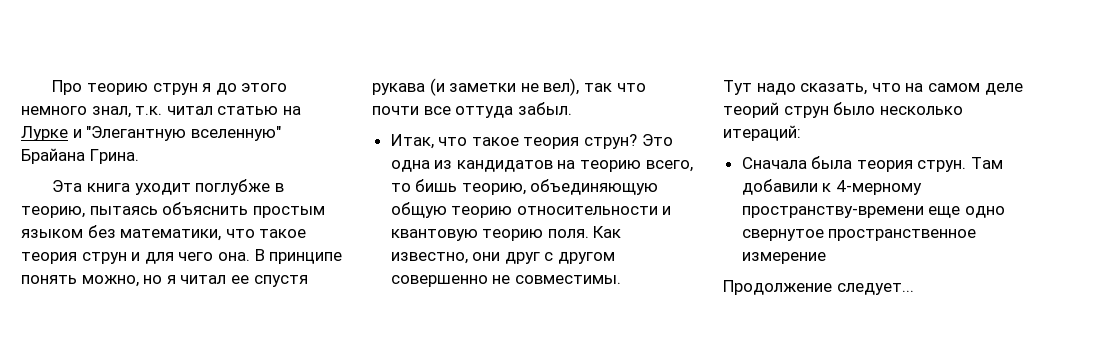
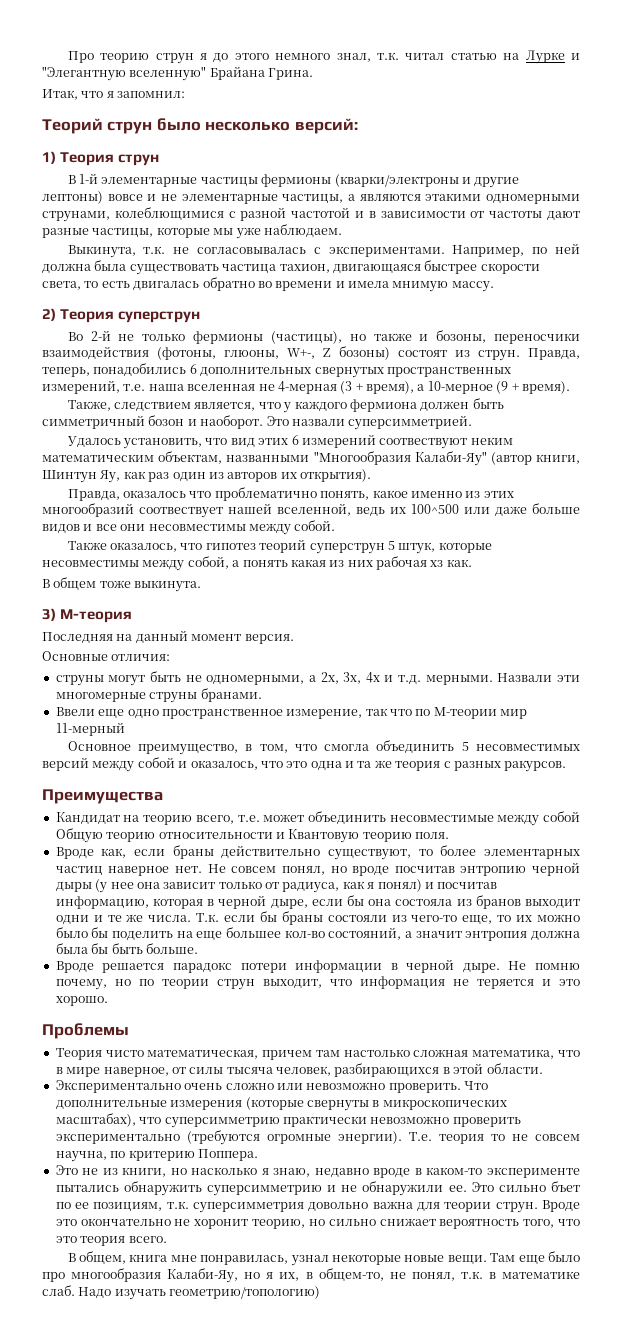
- Эта книга уходит поглубже в теорию, пытаясь объяснить простым языком без математики, что такое теория струн и для чего она. В принципе понять можно, но я читал ее спустя рукава (и заметки не вел), так что почти все оттуда забыл.
- Итак, что такое теория струн? Это одна из кандидатов на теорию всего, то бишь теорию, объединяющую общую теорию относительности и квантовую теорию поля. Как известно, они друг с другом совершенно не совместимы.
- Тут надо сказать, что на самом деле теорий струн было несколько итераций:
- Сначала была теория струн. Там добавили к 4-мерному пространству-времени еще одно свернутое пространственное измерение
- Продолжение следует...
+ Итак, что я запомнил:
+ Теорий струн было несколько версий:
+ 1) Теория струн
+ В 1-й элементарные частицы фермионы (кварки/электроны и другие лептоны) вовсе и не элементарные частицы, а являются этакими одномерными струнами, колеблющимися с разной частотой и в зависимости от частоты дают разные частицы, которые мы уже наблюдаем.
+ Выкинута, т.к. не согласовывалась с экспериментами. Например, по ней должна была существовать частица тахион, двигающаяся быстрее скорости света, то есть двигалась обратно во времени и имела мнимую массу.
+ 2) Теория суперструн
+ Во 2-й не только фермионы (частицы), но также и бозоны, переносчики взаимодействия (фотоны, глюоны, W+-, Z бозоны) состоят из струн. Правда, теперь, понадобились 6 дополнительных свернутых пространственных измерений, т.е. наша вселенная не 4-мерная (3 + время), а 10-мерное (9 + время).
+ Также, следствием является, что у каждого фермиона должен быть симметричный бозон и наоборот. Это назвали суперсимметрией.
+ Удалось установить, что вид этих 6 измерений соотвествуют неким математическим объектам, названными "Многообразия Калаби-Яу" (автор книги, Шинтун Яу, как раз один из авторов их открытия).
+ Правда, оказалось что проблематично понять, какое именно из этих многообразий соотвествует нашей вселенной, ведь их 100^500 или даже больше видов и все они несовместимы между собой.
+ Также оказалось, что гипотез теорий суперструн 5 штук, которые несовместимы между собой, а понять какая из них рабочая хз как.
+ В общем тоже выкинута.
+ 3) M-теория
+ Последняя на данный момент версия.
+ Основные отличия:
+ струны могут быть не одномерными, а 2х, 3х, 4х и т.д. мерными. Назвали эти многомерные струны бранами.
+ Ввели еще одно пространственное измерение, так что по M-теории мир 11-мерный
+ Основное преимущество, в том, что смогла объединить 5 несовместимых версий между собой и оказалось, что это одна и та же теория с разных ракурсов.
+ Преимущества
+ Кандидат на теорию всего, т.е. может объединить несовместимые между собой Общую теорию относительности и Квантовую теорию поля.
+ Вроде как, если браны действительно существуют, то более элементарных частиц наверное нет. Не совсем понял, но вроде посчитав энтропию черной дыры (у нее она зависит только от радиуса, как я понял) и посчитав информацию, которая в черной дыре, если бы она состояла из бранов выходит одни и те же числа. Т.к. если бы браны состояли из чего-то еще, то их можно было бы поделить на еще большее кол-во состояний, а значит энтропия должна была бы быть больше.
+ Вроде решается парадокс потери информации в черной дыре. Не помню почему, но по теории струн выходит, что информация не теряется и это хорошо.
+ Проблемы
+ Теория чисто математическая, причем там настолько сложная математика, что в мире наверное, от силы тысяча человек, разбирающихся в этой области.
+ Экспериментально очень сложно или невозможно проверить. Что дополнительные измерения (которые свернуты в микроскопических масштабах), что суперсимметрию практически невозможно проверить экспериментально (требуются огромные энергии). Т.е. теория то не совсем научна, по критерию Поппера.
+ Это не из книги, но насколько я знаю, недавно вроде в каком-то эксперименте пытались обнаружить суперсимметрию и не обнаружили ее. Это сильно бъет по ее позициям, т.к. суперсимметрия довольно важна для теории струн. Вроде это окончательно не хоронит теорию, но сильно снижает вероятность того, что это теория всего.
+ В общем, книга мне понравилась, узнал некоторые новые вещи. Там еще было про многообразия Калаби-Яу, но я их, в общем-то, не понял, т.к. в математике слаб. Надо изучать геометрию/топологию)

